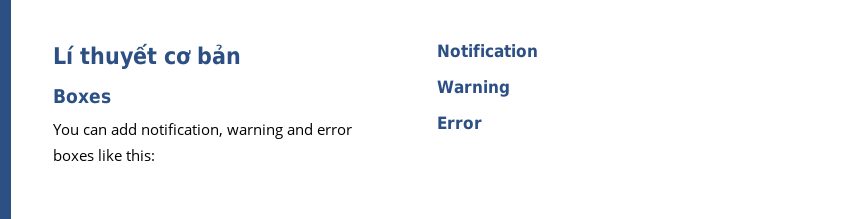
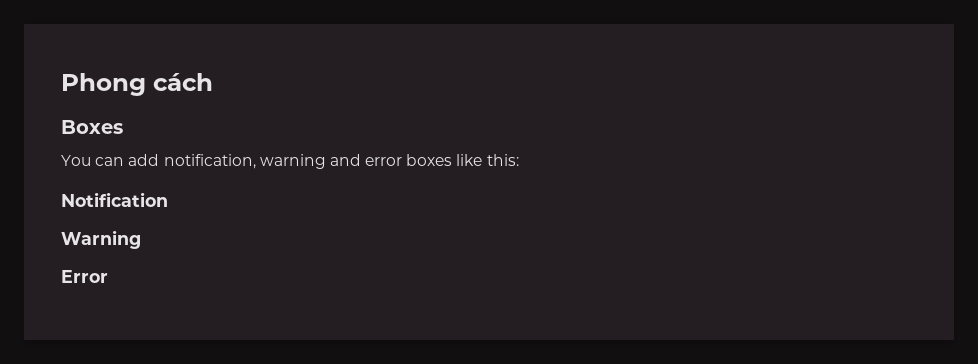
- Lí thuyết cơ bản
+ Phong cách

